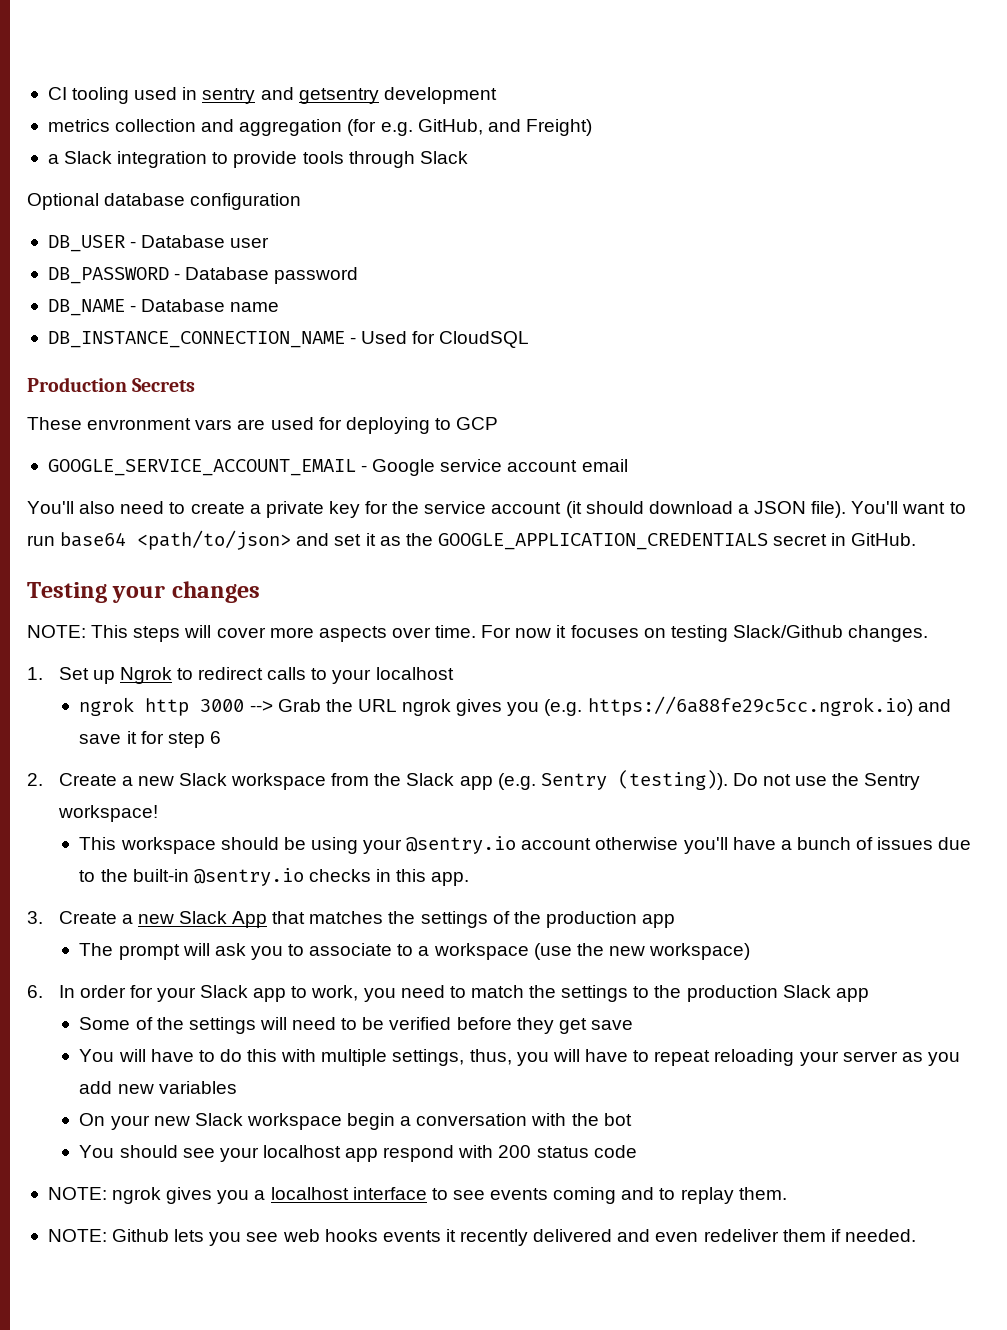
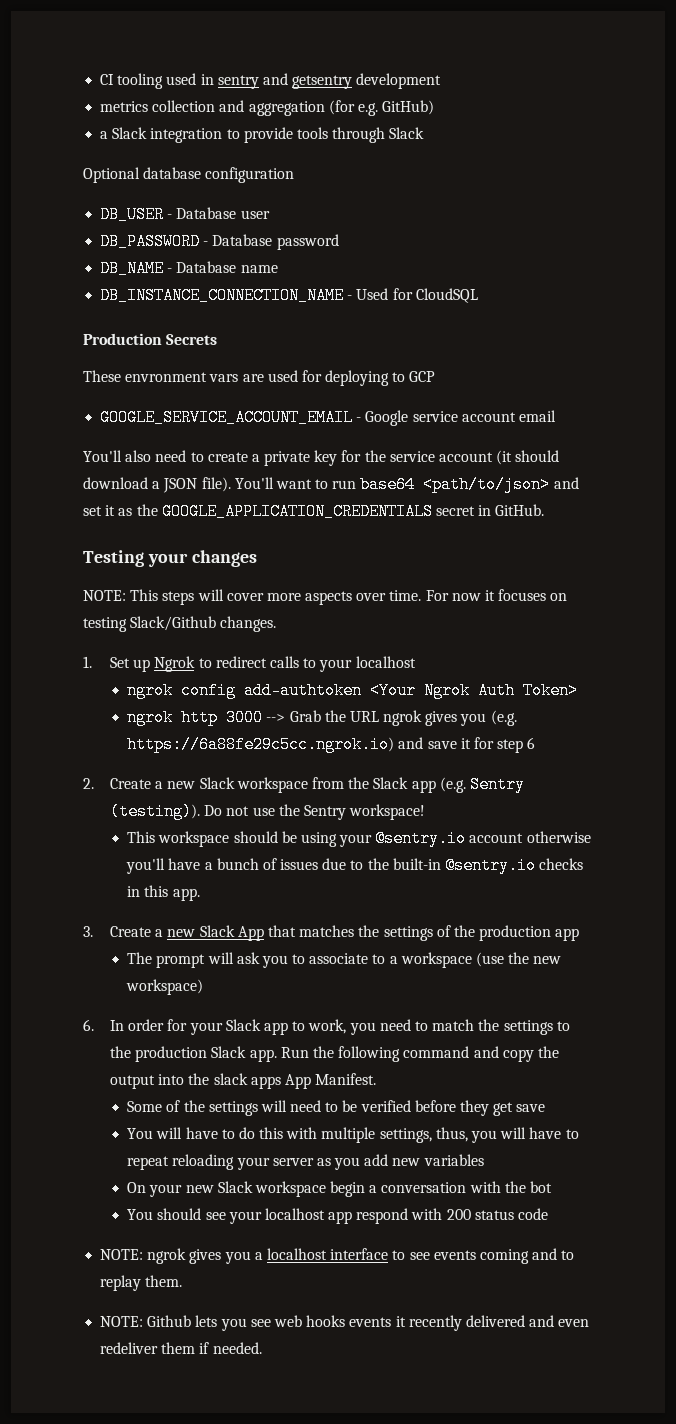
- metrics collection and aggregation (for e.g. GitHub, and Freight)
+ metrics collection and aggregation (for e.g. GitHub)
+ ngrok config add-authtoken <Your Ngrok Auth Token>
- 6. In order for your Slack app to work, you need to match the settings to the production Slack app
+ 6. In order for your Slack app to work, you need to match the settings to the production Slack app. Run the following command and copy the output into the slack apps App Manifest.

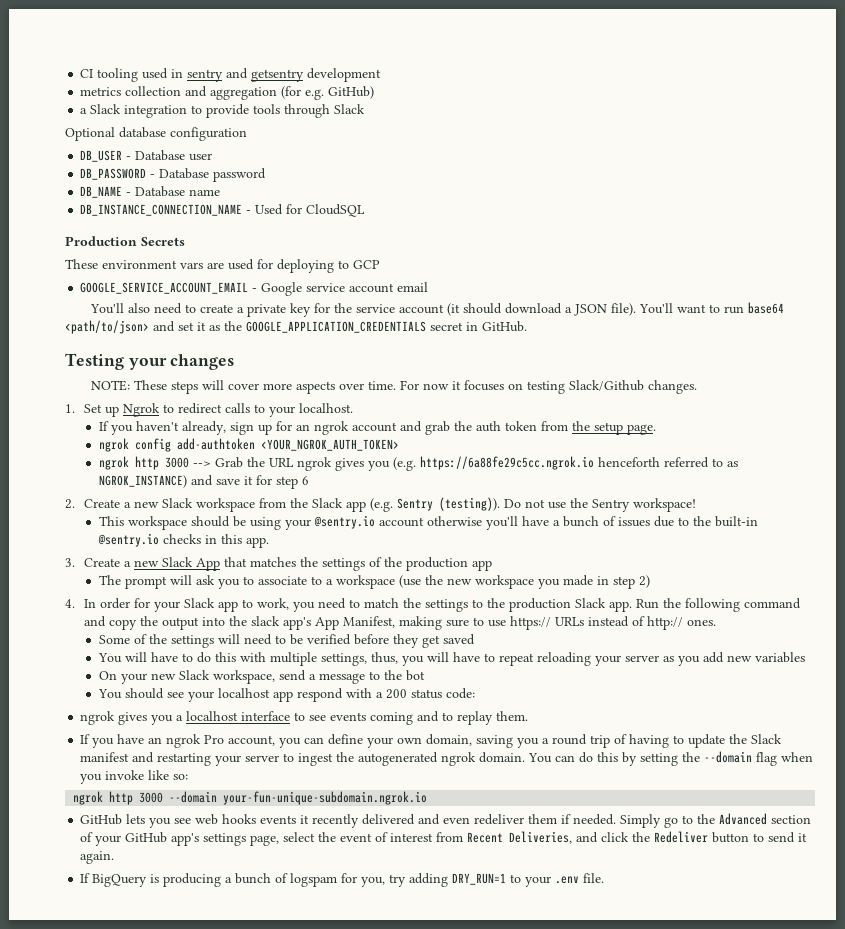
- These envronment vars are used for deploying to GCP
+ These environment vars are used for deploying to GCP
- NOTE: This steps will cover more aspects over time.
+ NOTE: These steps will cover more aspects over time.
- 1. Set up Ngrok to redirect calls to your localhost
+ 1. Set up Ngrok to redirect calls to your localhost.
+ If you haven't already, sign up for an ngrok account and grab the auth token from the setup page.
- ngrok config add-authtoken <Your Ngrok Auth Token>
+ ngrok config add-authtoken <YOUR_NGROK_AUTH_TOKEN>
- ngrok http 3000 --> Grab the URL ngrok gives you (e.g. https://6a88fe29c5cc.ngrok.io) and save it for step 6
+ ngrok http 3000 --> Grab the URL ngrok gives you (e.g. https://6a88fe29c5cc.ngrok.io henceforth referred to as NGROK_INSTANCE) and save it for step 6
- The prompt will ask you to associate to a workspace (use the new workspace)
- 6. In order for your Slack app to work, you need to match the settings to the production Slack app.
+ The prompt will ask you to associate to a workspace (use the new workspace you made in step 2)
+ 4. In order for your Slack app to work, you need to match the settings to the production Slack app.
- Run the following command and copy the output into the slack apps App Manifest.
+ Run the following command and copy the output into the slack app's App Manifest, making sure to use https:// URLs instead of http:// ones.
- Some of the settings will need to be verified before they get save
+ Some of the settings will need to be verified before they get saved
- On your new Slack workspace begin a conversation with the bot
+ On your new Slack workspace, send a message to the bot
- You should see your localhost app respond with 200 status code
- NOTE: ngrok gives you a localhost interface to see events coming and to replay them.
+ You should see your localhost app respond with a 200 status code:
+ ngrok gives you a localhost interface to see events coming and to replay them.
- NOTE: Github lets you see web hooks events it recently delivered and even redeliver them if needed.
+ If you have an ngrok Pro account, you can define your own domain, saving you a round trip of having to update the Slack manifest and restarting your server to ingest the autogenerated ngrok domain. You can do this by setting the --domain flag when you invoke like so:
+ ngrok http 3000 --domain your-fun-unique-subdomain.ngrok.io
+ GitHub lets you see web hooks events it recently delivered and even redeliver them if needed.
+ Simply go to the Advanced section of your GitHub app's settings page, select the event of interest from Recent Deliveries, and click the Redeliver button to send it again.
+ If BigQuery is producing a bunch of logspam for you, try adding DRY_RUN=1 to your .env file.

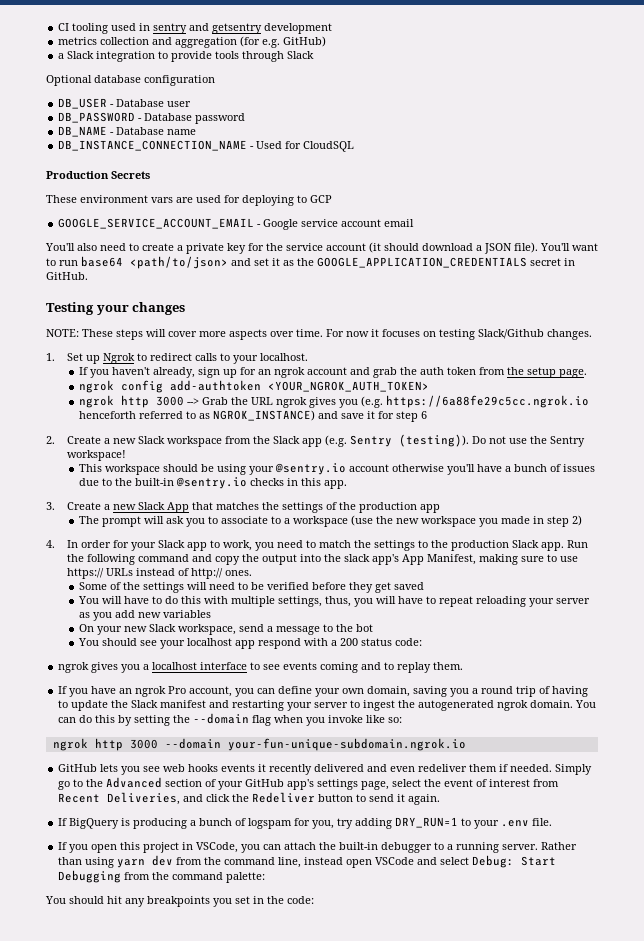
+ If you open this project in VSCode, you can attach the built-in debugger to a running server. Rather than using yarn dev from the command line, instead open VSCode and select Debug: Start Debugging from the command palette:
+ You should hit any breakpoints you set in the code:

